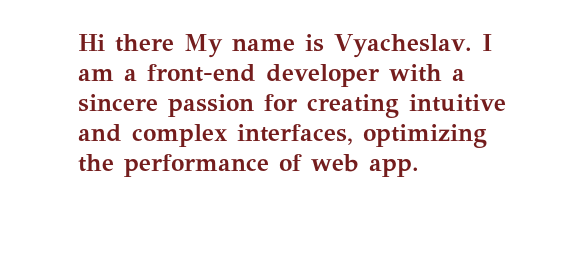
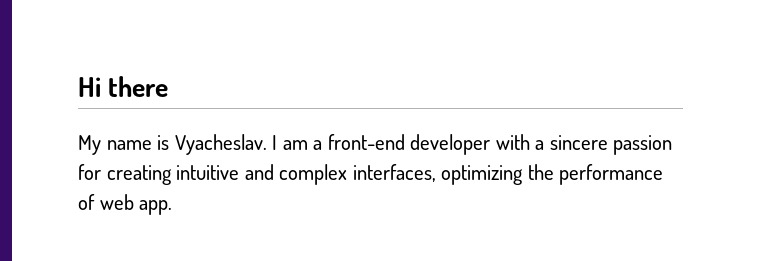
- Hi there My name is Vyacheslav.
+ Hi there
+ My name is Vyacheslav.

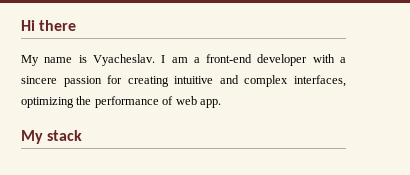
+ My stack

